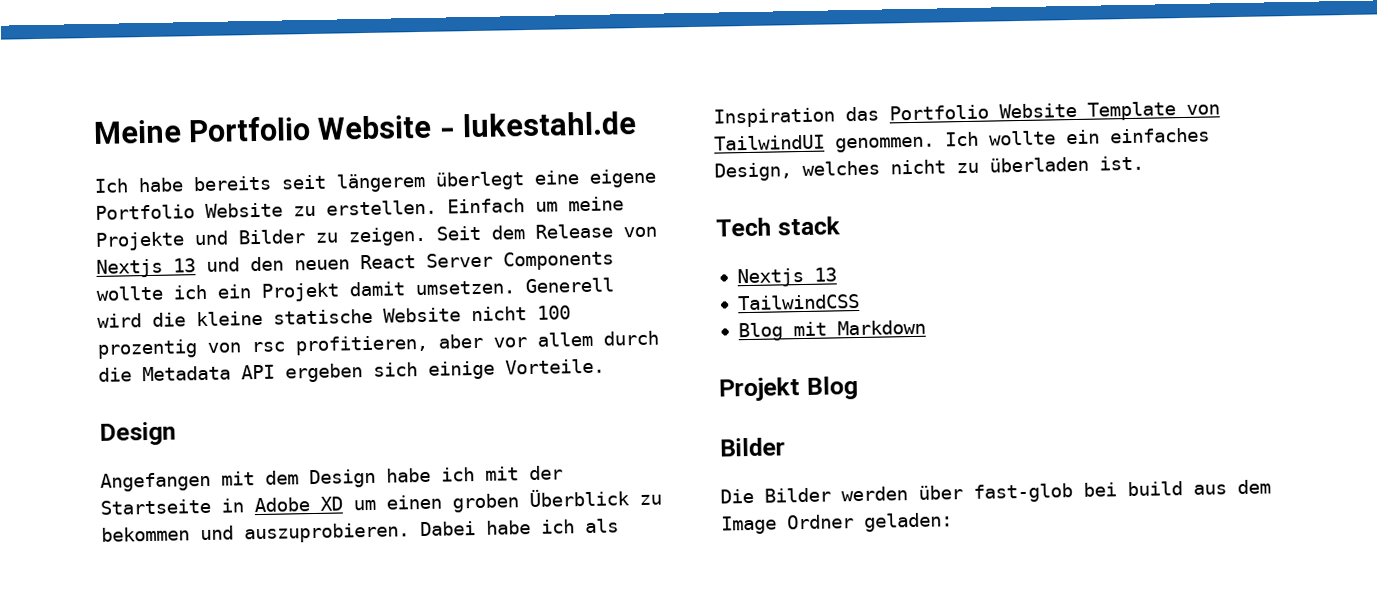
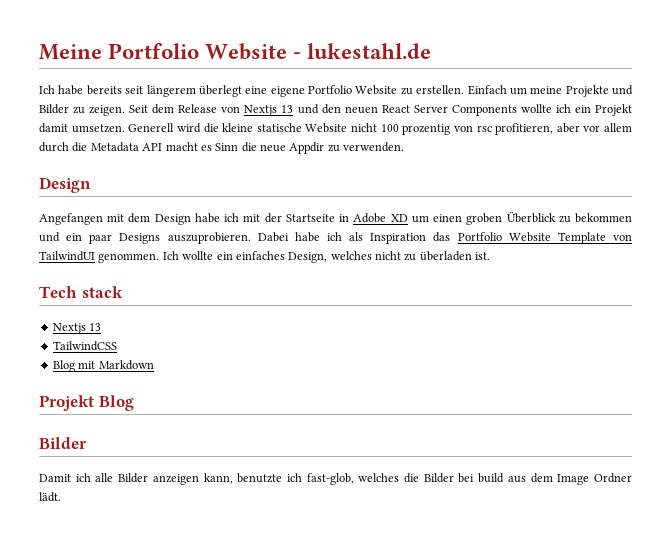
- Generell wird die kleine statische Website nicht 100 prozentig von rsc profitieren, aber vor allem durch die Metadata API ergeben sich einige Vorteile.
+ Generell wird die kleine statische Website nicht 100 prozentig von rsc profitieren, aber vor allem durch die Metadata API macht es Sinn die neue Appdir zu verwenden.
- Angefangen mit dem Design habe ich mit der Startseite in Adobe XD um einen groben Überblick zu bekommen und auszuprobieren.
+ Angefangen mit dem Design habe ich mit der Startseite in Adobe XD um einen groben Überblick zu bekommen und ein paar Designs auszuprobieren.
- Die Bilder werden über fast-glob bei build aus dem Image Ordner geladen:
+ Damit ich alle Bilder anzeigen kann, benutzte ich fast-glob, welches die Bilder bei build aus dem Image Ordner lädt.

